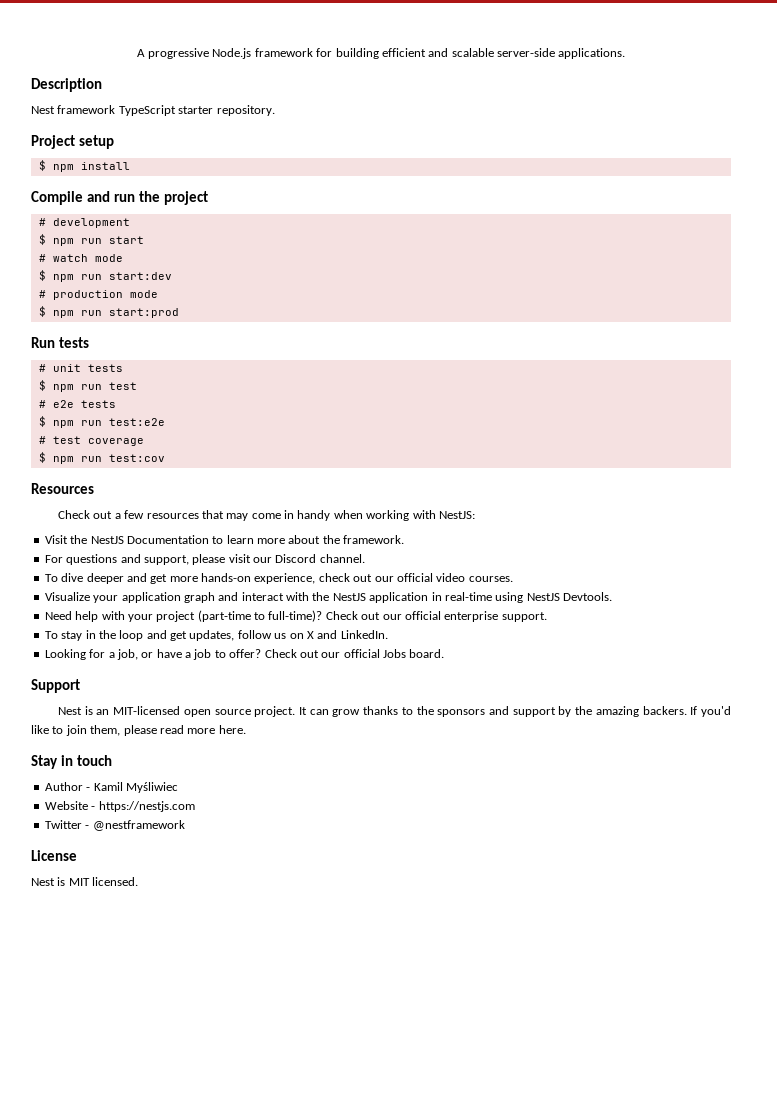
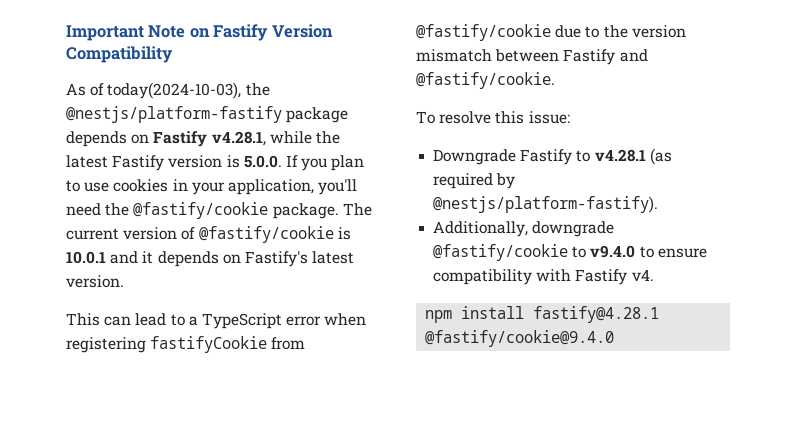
- A progressive Node.js framework for building efficient and scalable server-side applications.
- Description
- Nest framework TypeScript starter repository.
- Project setup
- $ npm install
- Compile and run the project
- # development
- $ npm run start
- # watch mode
- $ npm run start:dev
- # production mode
- $ npm run start:prod
- Run tests
- # unit tests
- $ npm run test
- # e2e tests
- $ npm run test:e2e
- # test coverage
- $ npm run test:cov
- Resources
- Check out a few resources that may come in handy when working with NestJS:
- Visit the NestJS Documentation to learn more about the framework.
- For questions and support, please visit our Discord channel.
- To dive deeper and get more hands-on experience, check out our official video courses.
- Visualize your application graph and interact with the NestJS application in real-time using NestJS Devtools.
- Need help with your project (part-time to full-time)? Check out our official enterprise support.
- To stay in the loop and get updates, follow us on X and LinkedIn.
- Looking for a job, or have a job to offer? Check out our official Jobs board.
- Support
- Nest is an MIT-licensed open source project. It can grow thanks to the sponsors and support by the amazing backers. If you'd like to join them, please read more here.
- Stay in touch
- Author - Kamil Myśliwiec
- Website - https://nestjs.com
- Twitter - @nestframework
- License
- Nest is MIT licensed.
+ Important Note on Fastify Version Compatibility
+ As of today(2024-10-03), the @nestjs/platform-fastify package depends on Fastify v4.28.1, while the latest Fastify version is 5.0.0. If you plan to use cookies in your application, you'll need the @fastify/cookie package. The current version of @fastify/cookie is 10.0.1 and it depends on Fastify's latest version.
+ This can lead to a TypeScript error when registering fastifyCookie from @fastify/cookie due to the version mismatch between Fastify and @fastify/cookie.
+ To resolve this issue:
+ Downgrade Fastify to v4.28.1 (as required by @nestjs/platform-fastify).
+ Additionally, downgrade @fastify/cookie to v9.4.0 to ensure compatibility with Fastify v4.
+ npm install fastify@4.28.1 @fastify/cookie@9.4.0

